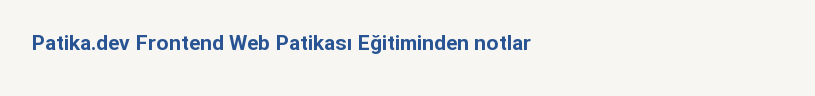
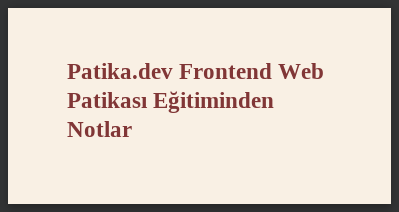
- Patika.dev Frontend Web Patikası Eğitiminden notlar
+ Patika.dev Frontend Web Patikası Eğitiminden Notlar

